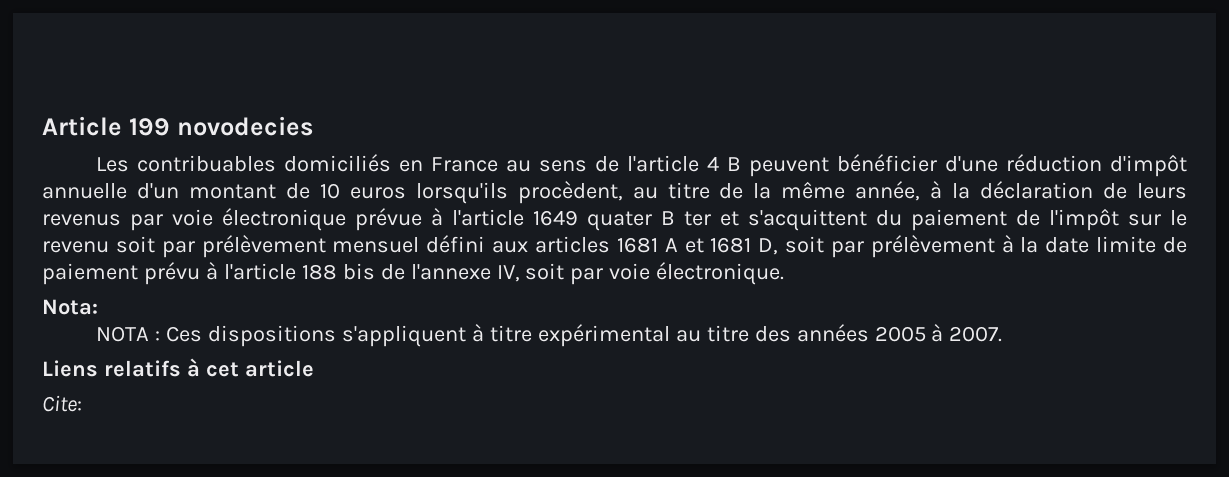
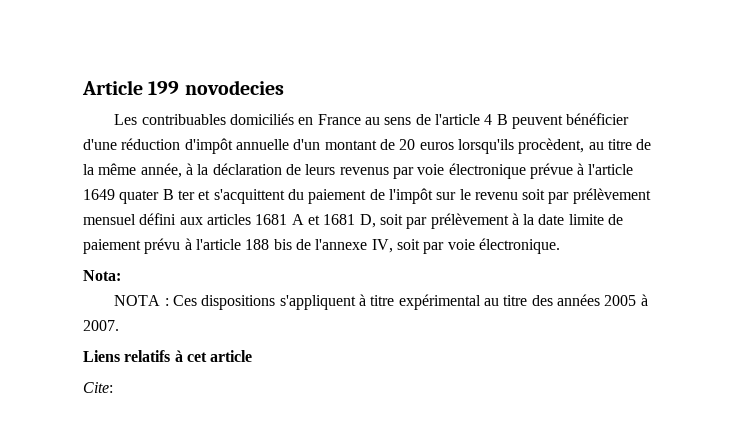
- Les contribuables domiciliés en France au sens de l'article 4 B peuvent bénéficier d'une réduction d'impôt annuelle d'un montant de 10 euros lorsqu'ils procèdent, au titre de la même année, à la déclaration de leurs revenus par voie électronique prévue à l'article 1649 quater B ter et s'acquittent du paiement de l'impôt sur le revenu soit par prélèvement mensuel défini aux articles 1681 A et 1681 D, soit par prélèvement à la date limite de paiement prévu à l'article 188 bis de l'annexe IV, soit par voie électronique.
+ Les contribuables domiciliés en France au sens de l'article 4 B peuvent bénéficier d'une réduction d'impôt annuelle d'un montant de 20 euros lorsqu'ils procèdent, au titre de la même année, à la déclaration de leurs revenus par voie électronique prévue à l'article 1649 quater B ter et s'acquittent du paiement de l'impôt sur le revenu soit par prélèvement mensuel défini aux articles 1681 A et 1681 D, soit par prélèvement à la date limite de paiement prévu à l'article 188 bis de l'annexe IV, soit par voie électronique.

